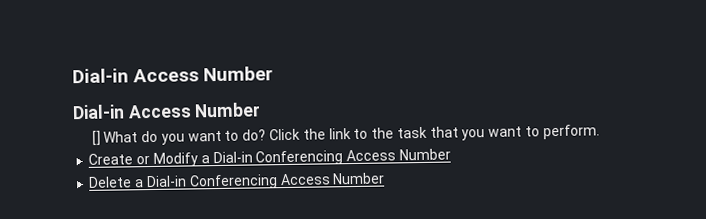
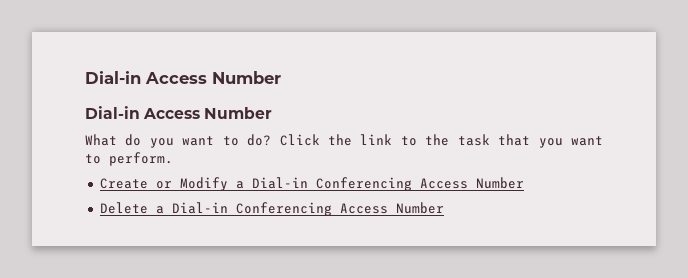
- [] What do you want to do?
+ What do you want to do?

